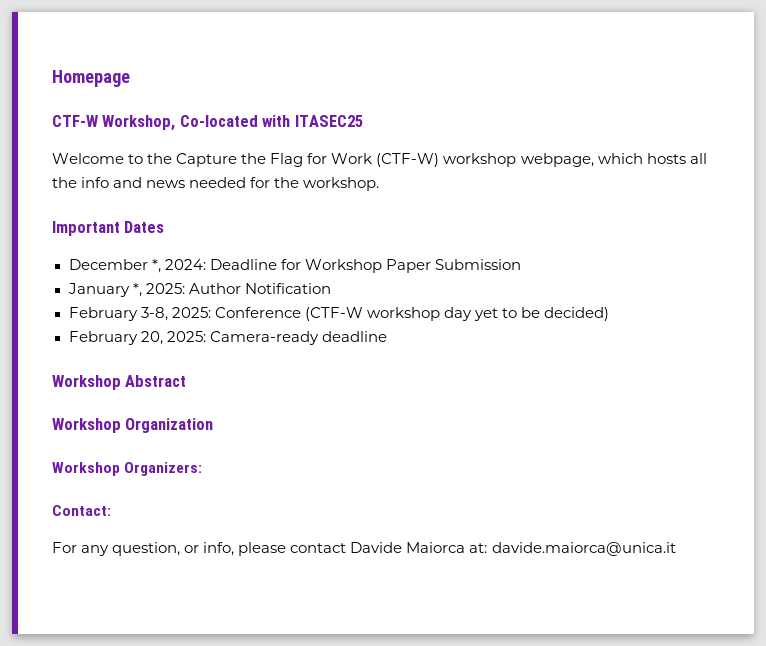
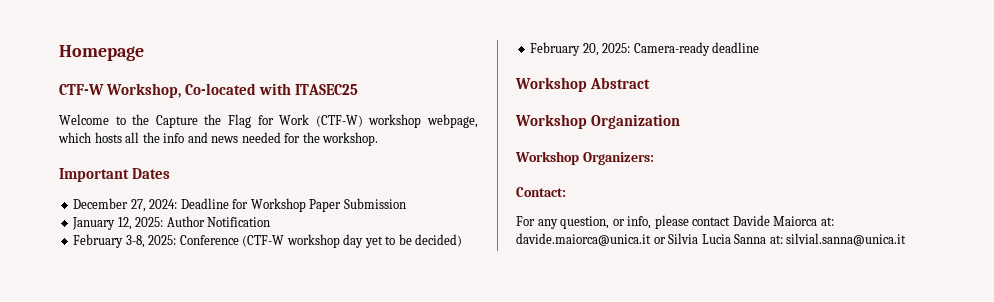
- December *, 2024: Deadline for Workshop Paper Submission
+ December 27, 2024: Deadline for Workshop Paper Submission
- January *, 2025: Author Notification
+ January 12, 2025: Author Notification
- For any question, or info, please contact Davide Maiorca at: davide.maiorca@unica.it
+ For any question, or info, please contact Davide Maiorca at: davide.maiorca@unica.it or Silvia Lucia Sanna at: silvial.sanna@unica.it

